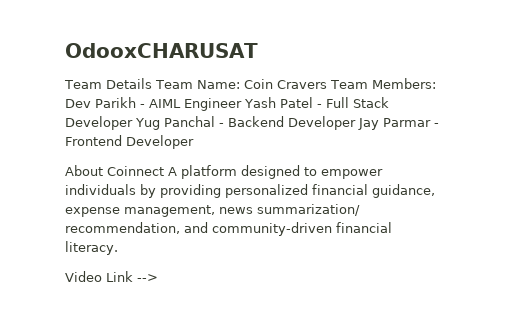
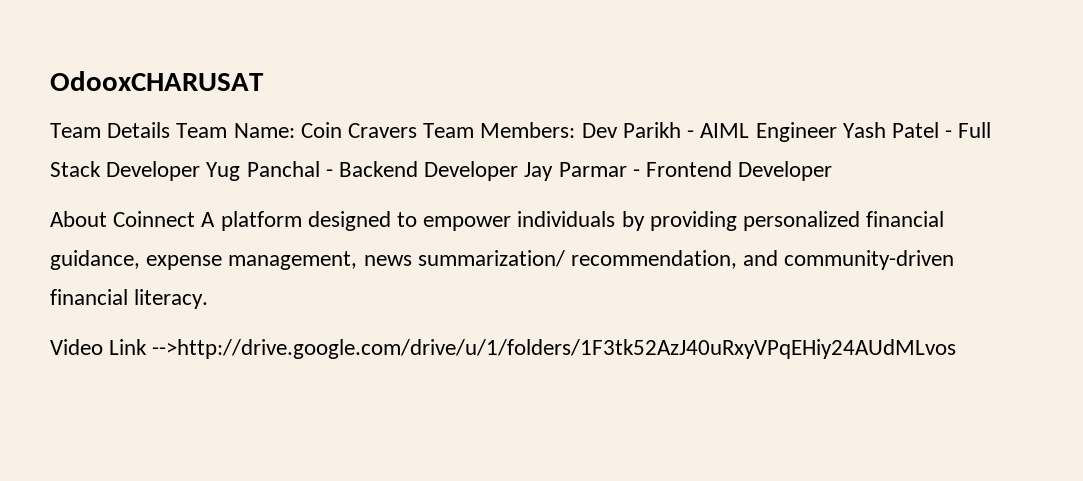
- Video Link -->
+ Video Link -->http://drive.google.com/drive/u/1/folders/1F3tk52AzJ40uRxyVPqEHiy24AUdMLvos

